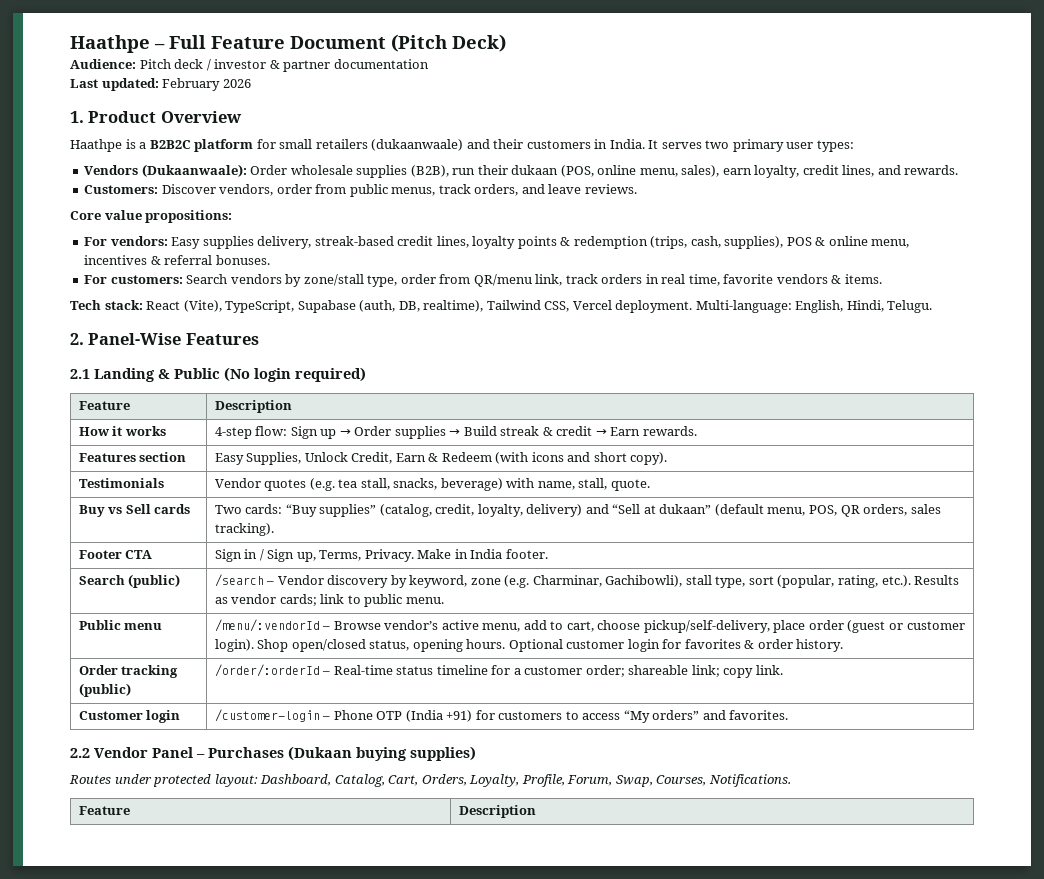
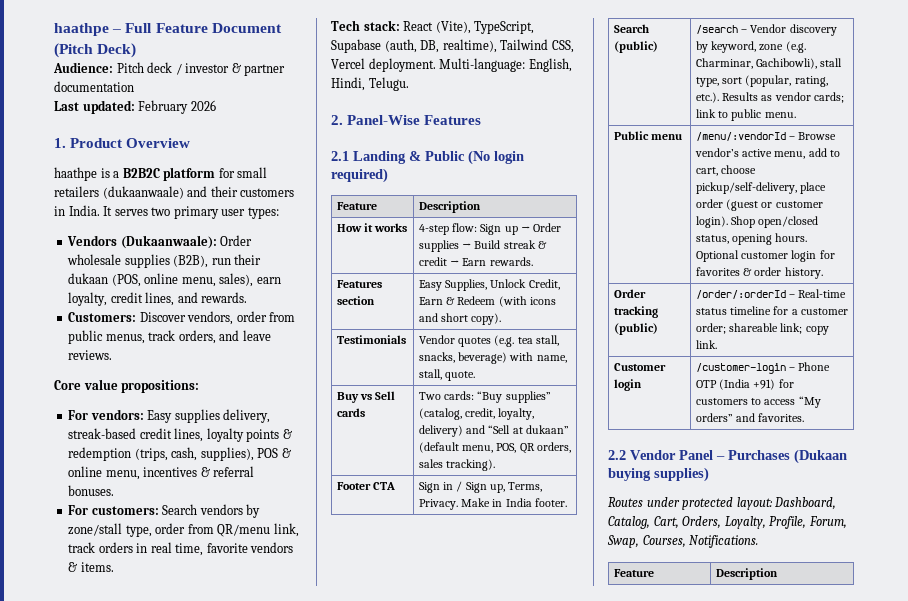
- Haathpe – Full Feature Document (Pitch Deck)
+ haathpe – Full Feature Document (Pitch Deck)
- Haathpe is a B2B2C platform for small retailers (dukaanwaale) and their customers in India.
+ haathpe is a B2B2C platform for small retailers (dukaanwaale) and their customers in India.

